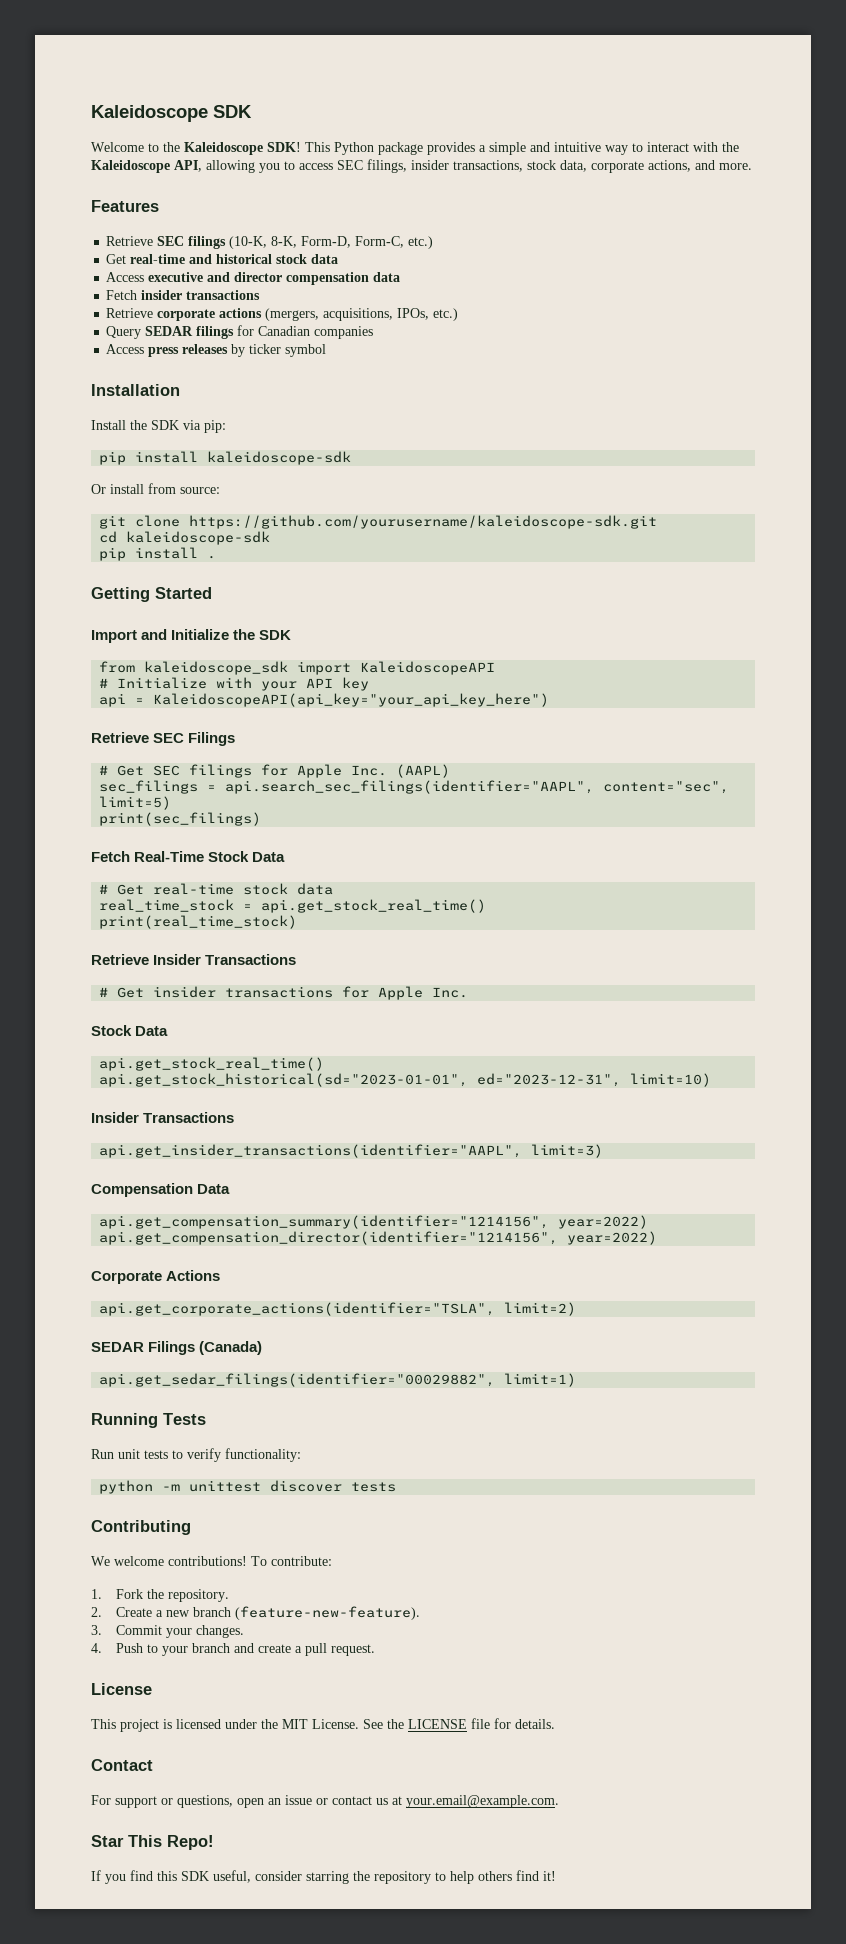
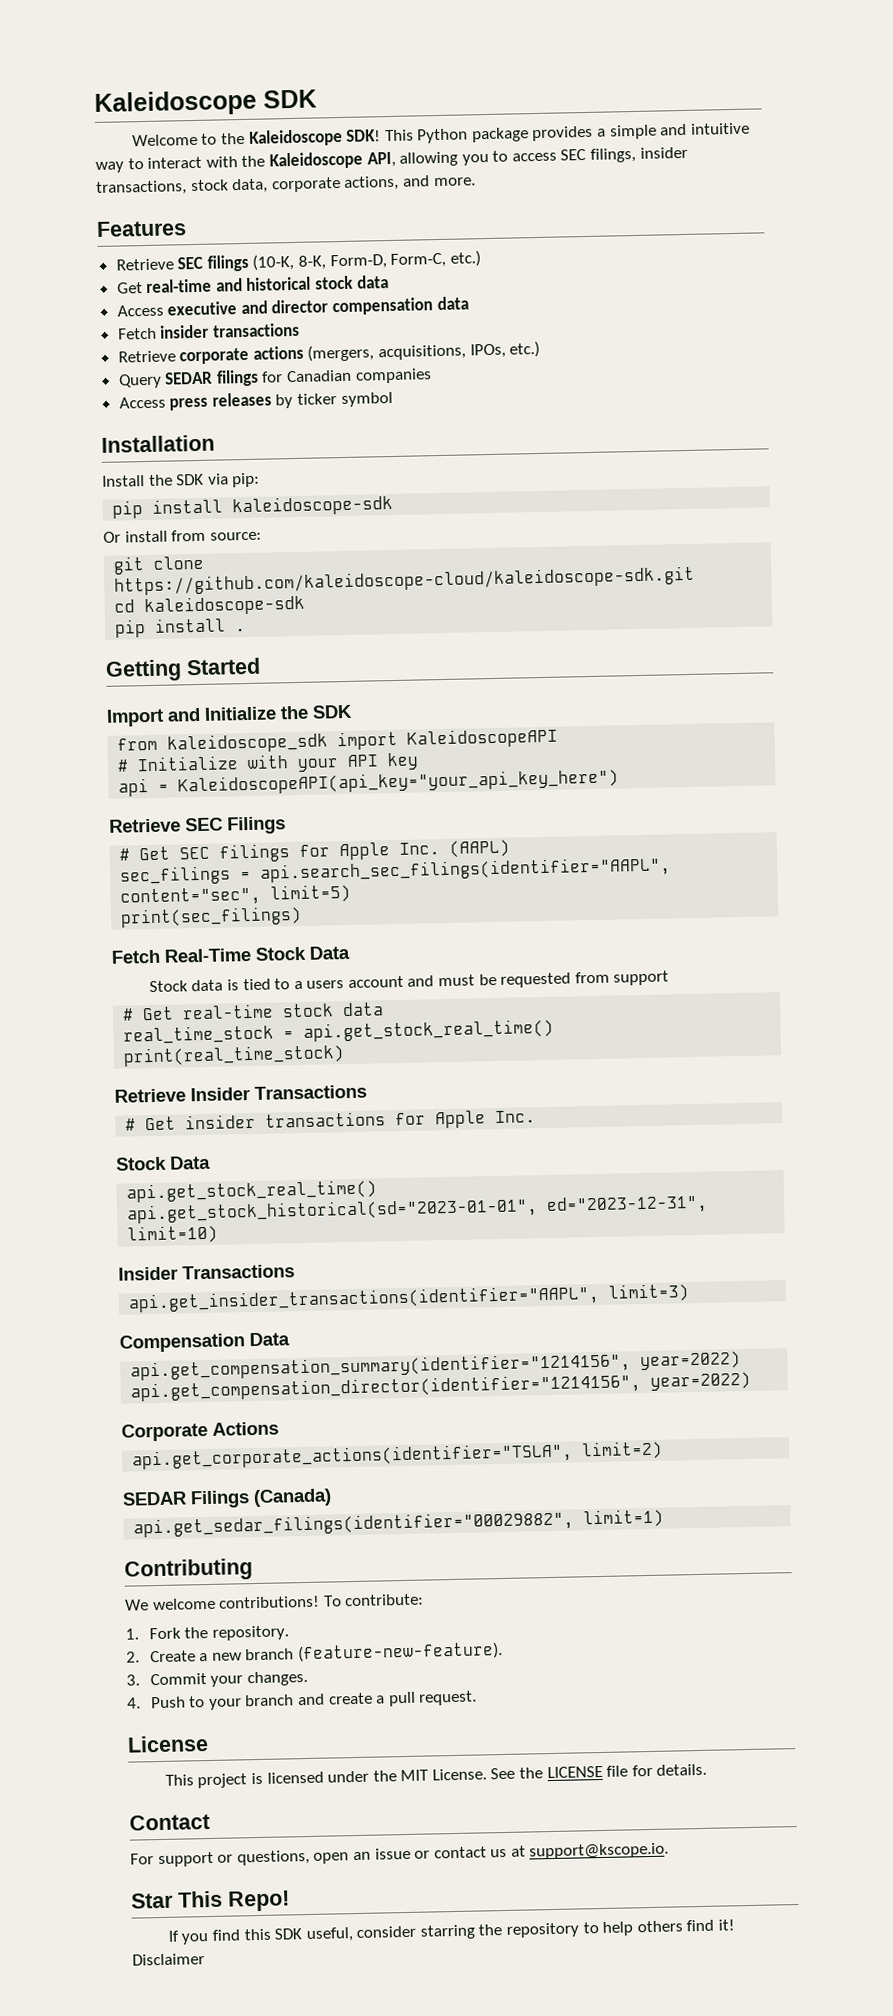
- git clone https://github.com/yourusername/kaleidoscope-sdk.git
+ git clone https://github.com/kaleidoscope-cloud/kaleidoscope-sdk.git
+ Stock data is tied to a users account and must be requested from support
- Running Tests
- Run unit tests to verify functionality:
- python -m unittest discover tests
- For support or questions, open an issue or contact us at your.email@example.com.
+ For support or questions, open an issue or contact us at support@kscope.io.
+ Disclaimer

